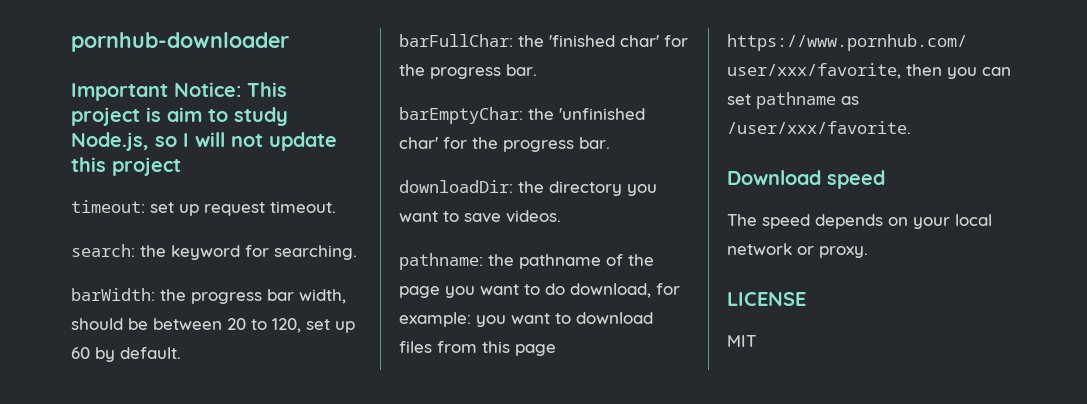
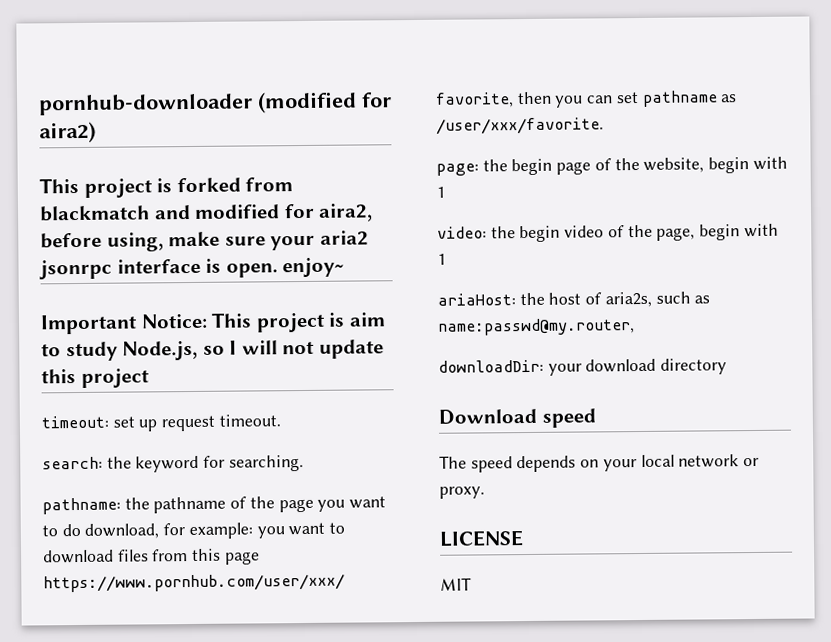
- pornhub-downloader
+ pornhub-downloader (modified for aira2)
+ This project is forked from blackmatch and modified for aira2, before using, make sure your aria2 jsonrpc interface is open. enjoy~
- barWidth: the progress bar width, should be between 20 to 120, set up 60 by default.
- barFullChar: the 'finished char' for the progress bar.
- barEmptyChar: the 'unfinished char' for the progress bar.
- downloadDir: the directory you want to save videos.
+ page: the begin page of the website, begin with 1
+ video: the begin video of the page, begin with 1
+ ariaHost: the host of aria2s, such as name:passwd@my.router,
+ downloadDir: your download directory

